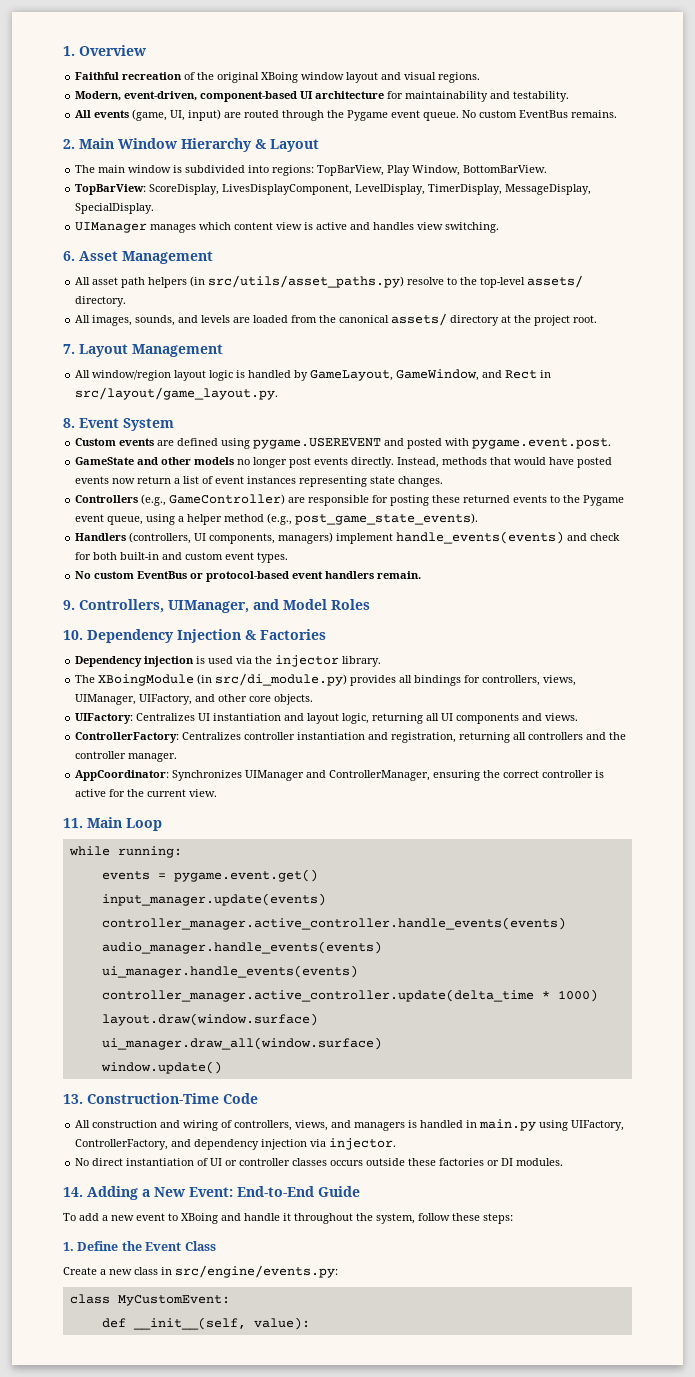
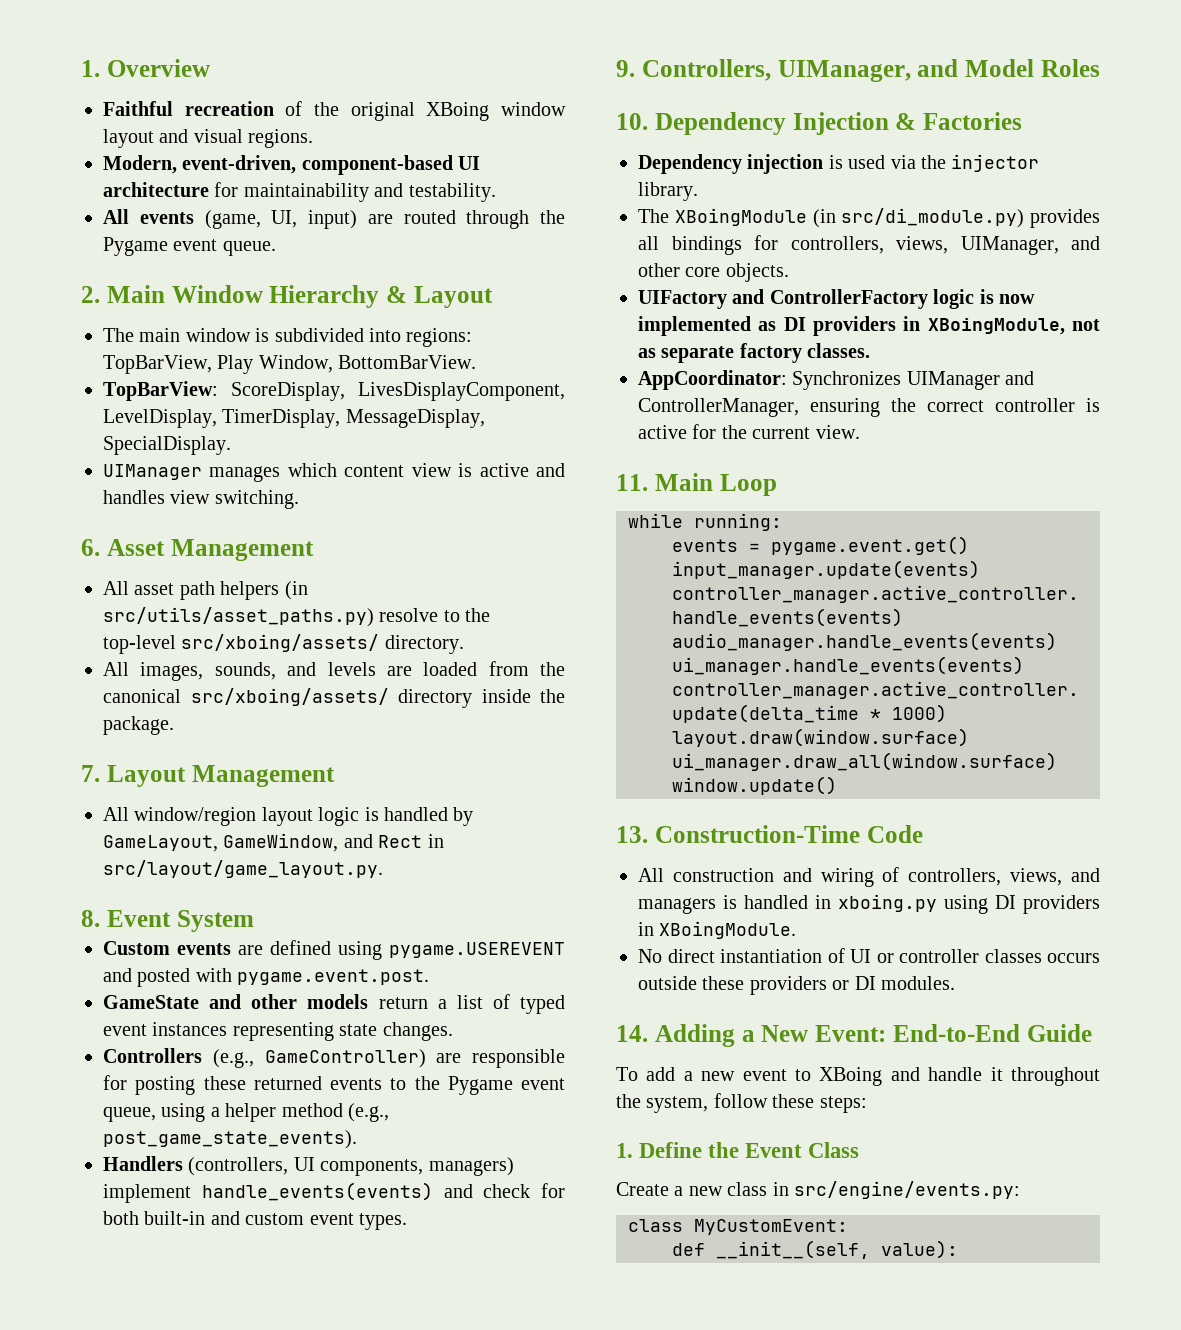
- No custom EventBus remains.
- All asset path helpers (in src/utils/asset_paths.py) resolve to the top-level assets/ directory.
+ All asset path helpers (in src/utils/asset_paths.py) resolve to the top-level src/xboing/assets/ directory.
- All images, sounds, and levels are loaded from the canonical assets/ directory at the project root.
+ All images, sounds, and levels are loaded from the canonical src/xboing/assets/ directory inside the package.
- GameState and other models no longer post events directly. Instead, methods that would have posted events now return a list of event instances representing state changes.
+ GameState and other models return a list of typed event instances representing state changes.
- No custom EventBus or protocol-based event handlers remain.
- The XBoingModule (in src/di_module.py) provides all bindings for controllers, views, UIManager, UIFactory, and other core objects.
+ The XBoingModule (in src/di_module.py) provides all bindings for controllers, views, UIManager, and other core objects.
- UIFactory: Centralizes UI instantiation and layout logic, returning all UI components and views.
- ControllerFactory: Centralizes controller instantiation and registration, returning all controllers and the controller manager.
+ UIFactory and ControllerFactory logic is now implemented as DI providers in XBoingModule, not as separate factory classes.
- All construction and wiring of controllers, views, and managers is handled in main.py using UIFactory, ControllerFactory, and dependency injection via injector.
+ All construction and wiring of controllers, views, and managers is handled in xboing.py using DI providers in XBoingModule.
- No direct instantiation of UI or controller classes occurs outside these factories or DI modules.
+ No direct instantiation of UI or controller classes occurs outside these providers or DI modules.

